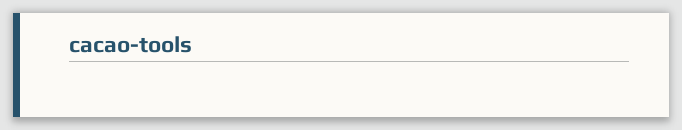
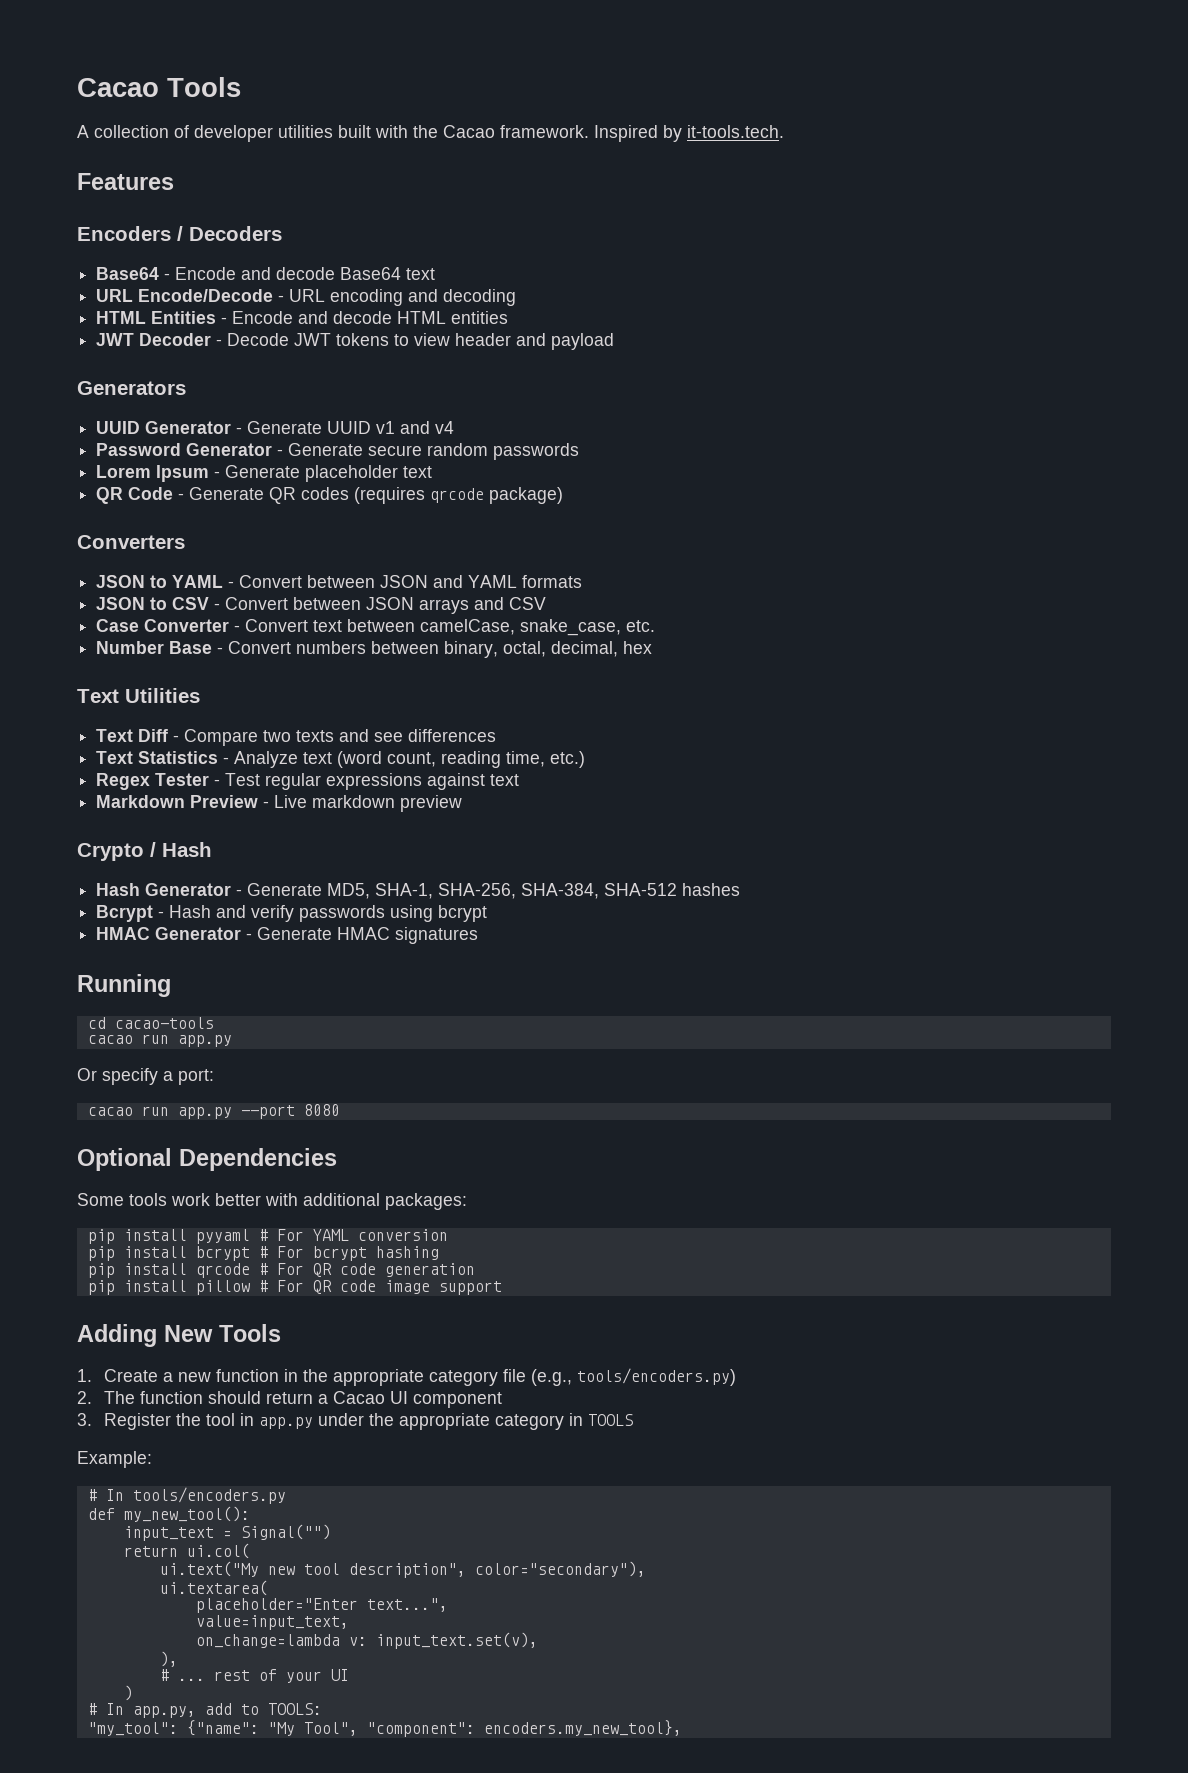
- cacao-tools
+ Cacao Tools
+ A collection of developer utilities built with the Cacao framework. Inspired by it-tools.tech.
+ Features
+ Encoders / Decoders
+ Base64 - Encode and decode Base64 text
+ URL Encode/Decode - URL encoding and decoding
+ HTML Entities - Encode and decode HTML entities
+ JWT Decoder - Decode JWT tokens to view header and payload
+ Generators
+ UUID Generator - Generate UUID v1 and v4
+ Password Generator - Generate secure random passwords
+ Lorem Ipsum - Generate placeholder text
+ QR Code - Generate QR codes (requires qrcode package)
+ Converters
+ JSON to YAML - Convert between JSON and YAML formats
+ JSON to CSV - Convert between JSON arrays and CSV
+ Case Converter - Convert text between camelCase, snake_case, etc.
+ Number Base - Convert numbers between binary, octal, decimal, hex
+ Text Utilities
+ Text Diff - Compare two texts and see differences
+ Text Statistics - Analyze text (word count, reading time, etc.)
+ Regex Tester - Test regular expressions against text
+ Markdown Preview - Live markdown preview
+ Crypto / Hash
+ Hash Generator - Generate MD5, SHA-1, SHA-256, SHA-384, SHA-512 hashes
+ Bcrypt - Hash and verify passwords using bcrypt
+ HMAC Generator - Generate HMAC signatures
+ Running
+ cd cacao-tools
+ cacao run app.py
+ Or specify a port:
+ cacao run app.py --port 8080
+ Optional Dependencies
+ Some tools work better with additional packages:
+ pip install pyyaml # For YAML conversion
+ pip install bcrypt # For bcrypt hashing
+ pip install qrcode # For QR code generation
+ pip install pillow # For QR code image support
+ Adding New Tools
+ 1. Create a new function in the appropriate category file (e.g., tools/encoders.py)
+ 2. The function should return a Cacao UI component
+ 3. Register the tool in app.py under the appropriate category in TOOLS
+ Example:
+ # In tools/encoders.py
+ def my_new_tool():
+ input_text = Signal("")
+ return ui.col(
+ ui.text("My new tool description", color="secondary"),
+ ui.textarea(
+ placeholder="Enter text...",
+ value=input_text,
+ on_change=lambda v: input_text.set(v),
+ ),
+ # ... rest of your UI
+ )
+ # In app.py, add to TOOLS:
+ "my_tool": {"name": "My Tool", "component": encoders.my_new_tool},

